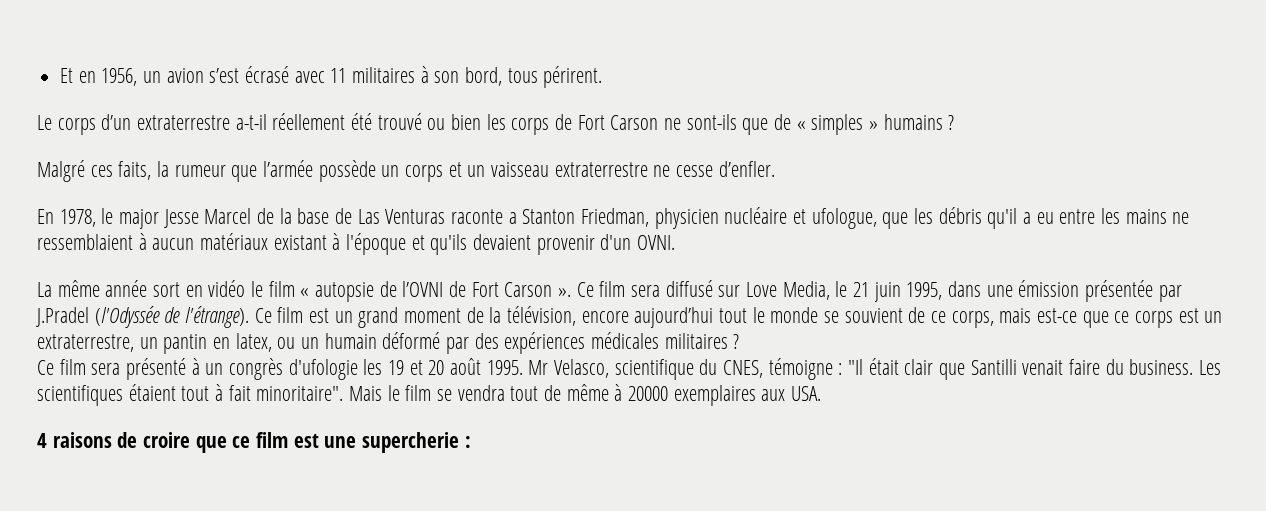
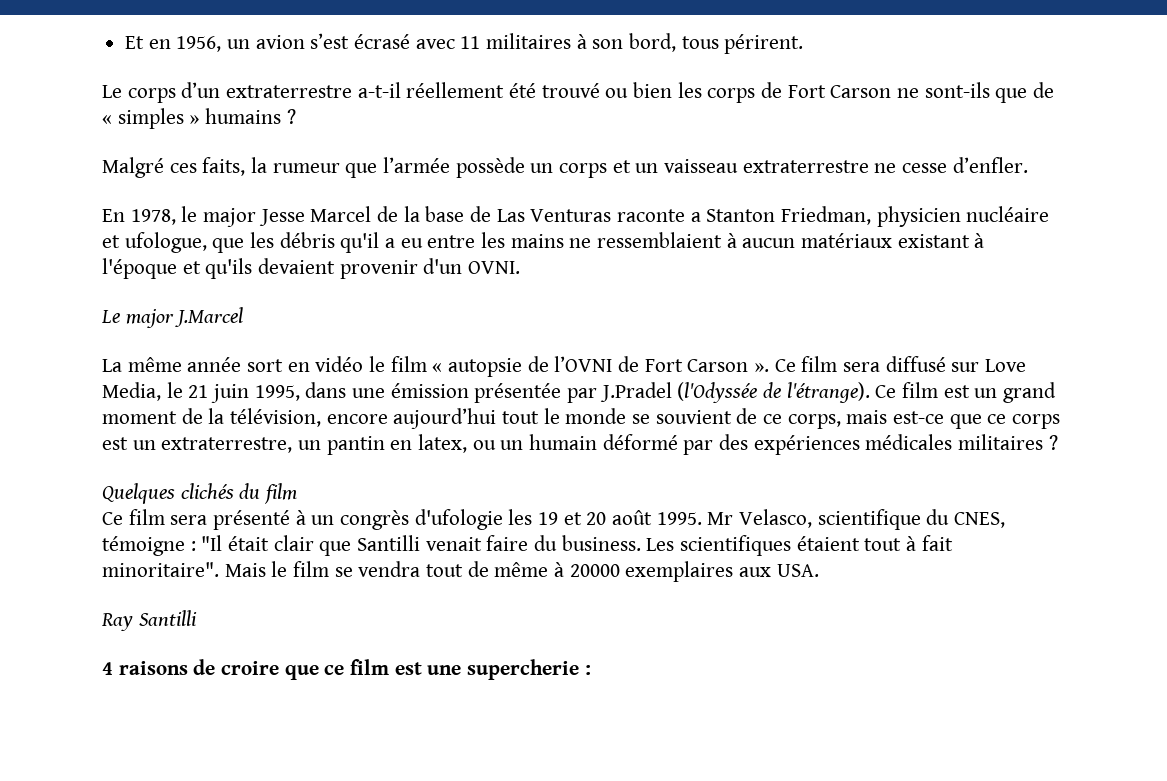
+ Le major J.Marcel
+ Quelques clichés du film
+ Ray Santilli

